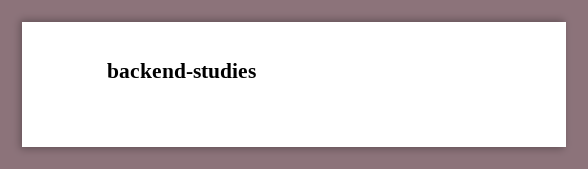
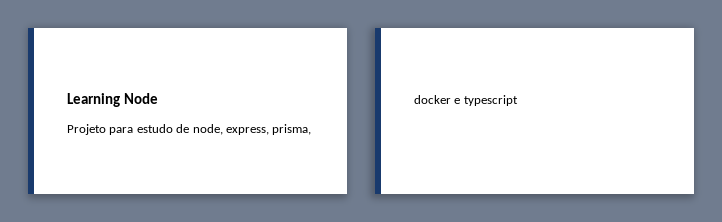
- backend-studies
+ Learning Node
+ Projeto para estudo de node, express, prisma, docker e typescript

